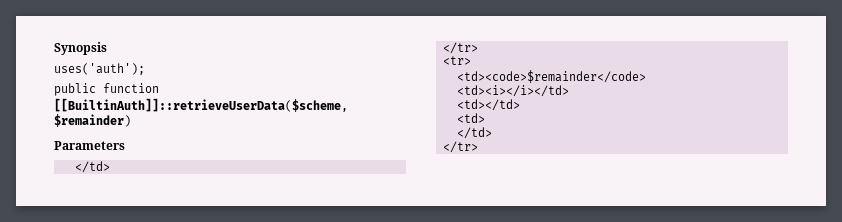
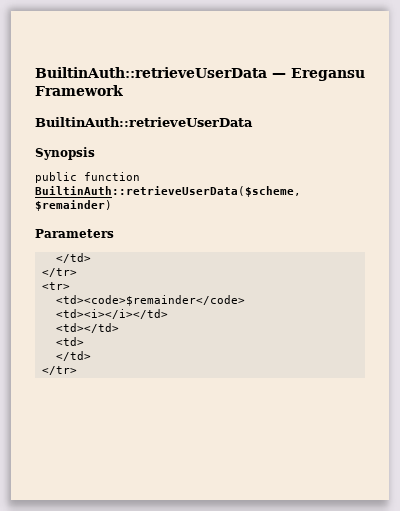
+ BuiltinAuth::retrieveUserData — Eregansu Framework
+ BuiltinAuth::retrieveUserData
- uses('auth');
- public function [[BuiltinAuth]]::retrieveUserData($scheme, $remainder)
+ public function BuiltinAuth::retrieveUserData($scheme, $remainder)

